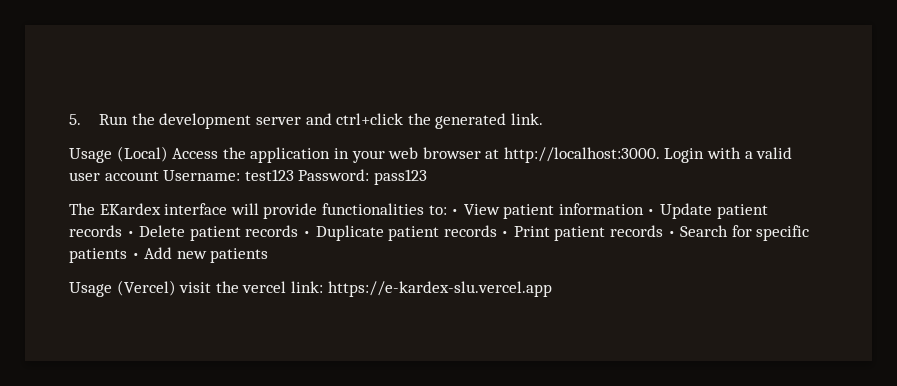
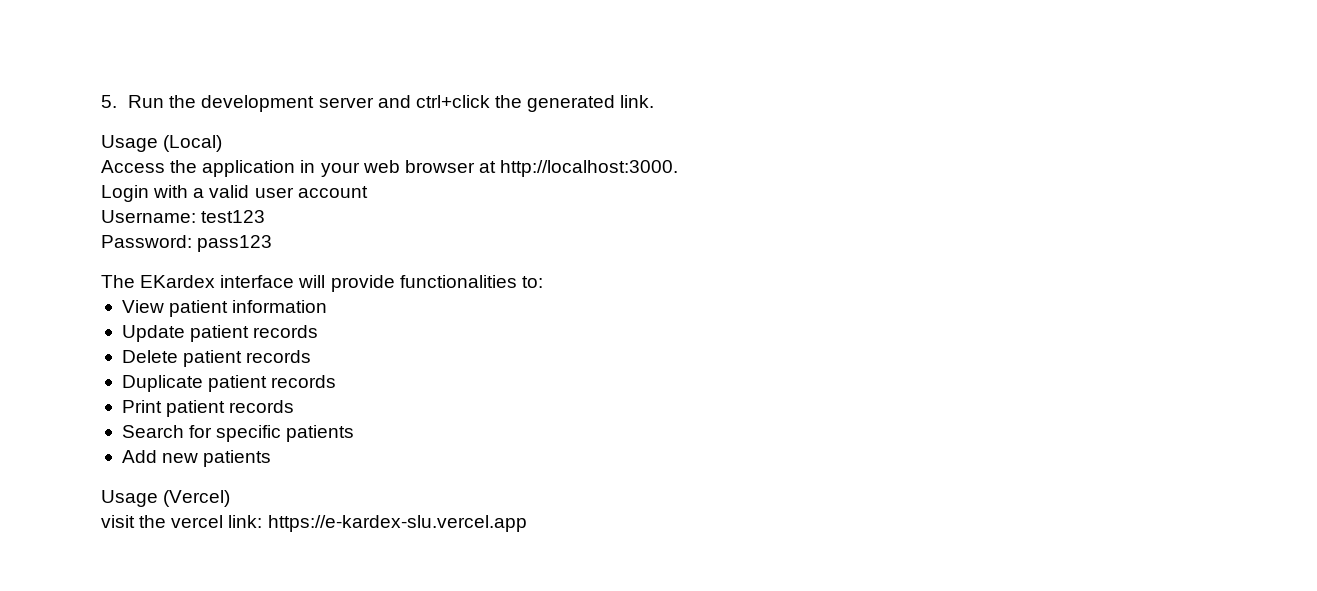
- Usage (Local) Access the application in your web browser at http://localhost:3000. Login with a valid user account Username: test123 Password: pass123
+ Usage (Local)
+ Access the application in your web browser at http://localhost:3000.
+ Login with a valid user account
+ Username: test123
+ Password: pass123
- The EKardex interface will provide functionalities to: • View patient information • Update patient records • Delete patient records • Duplicate patient records • Print patient records • Search for specific patients • Add new patients
+ The EKardex interface will provide functionalities to:
+ View patient information
+ Update patient records
+ Delete patient records
+ Duplicate patient records
+ Print patient records
+ Search for specific patients
+ Add new patients
- Usage (Vercel) visit the vercel link: https://e-kardex-slu.vercel.app
+ Usage (Vercel)
+ visit the vercel link: https://e-kardex-slu.vercel.app

